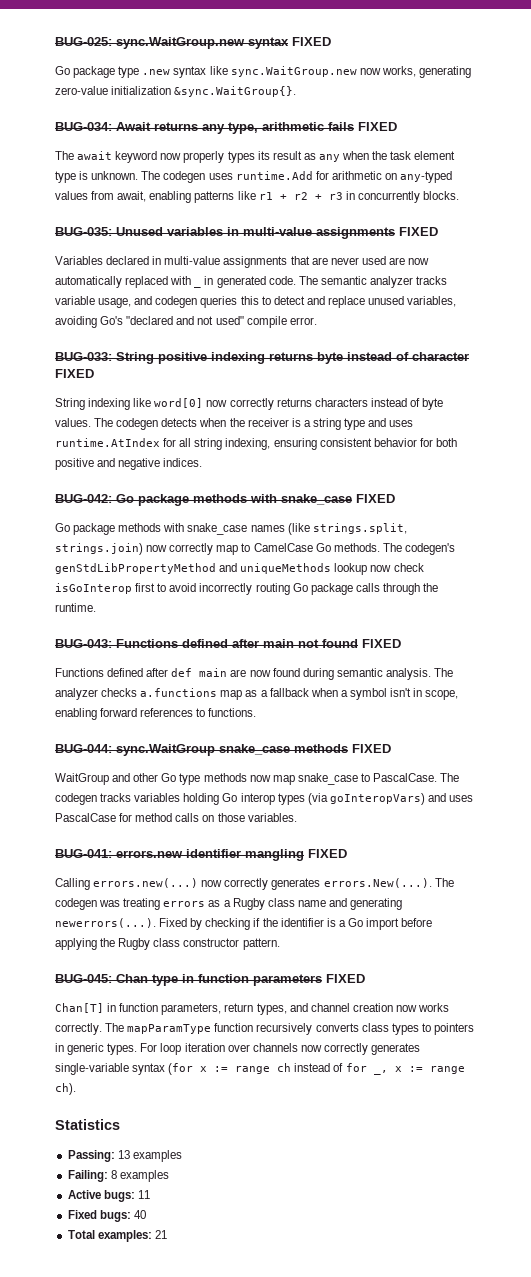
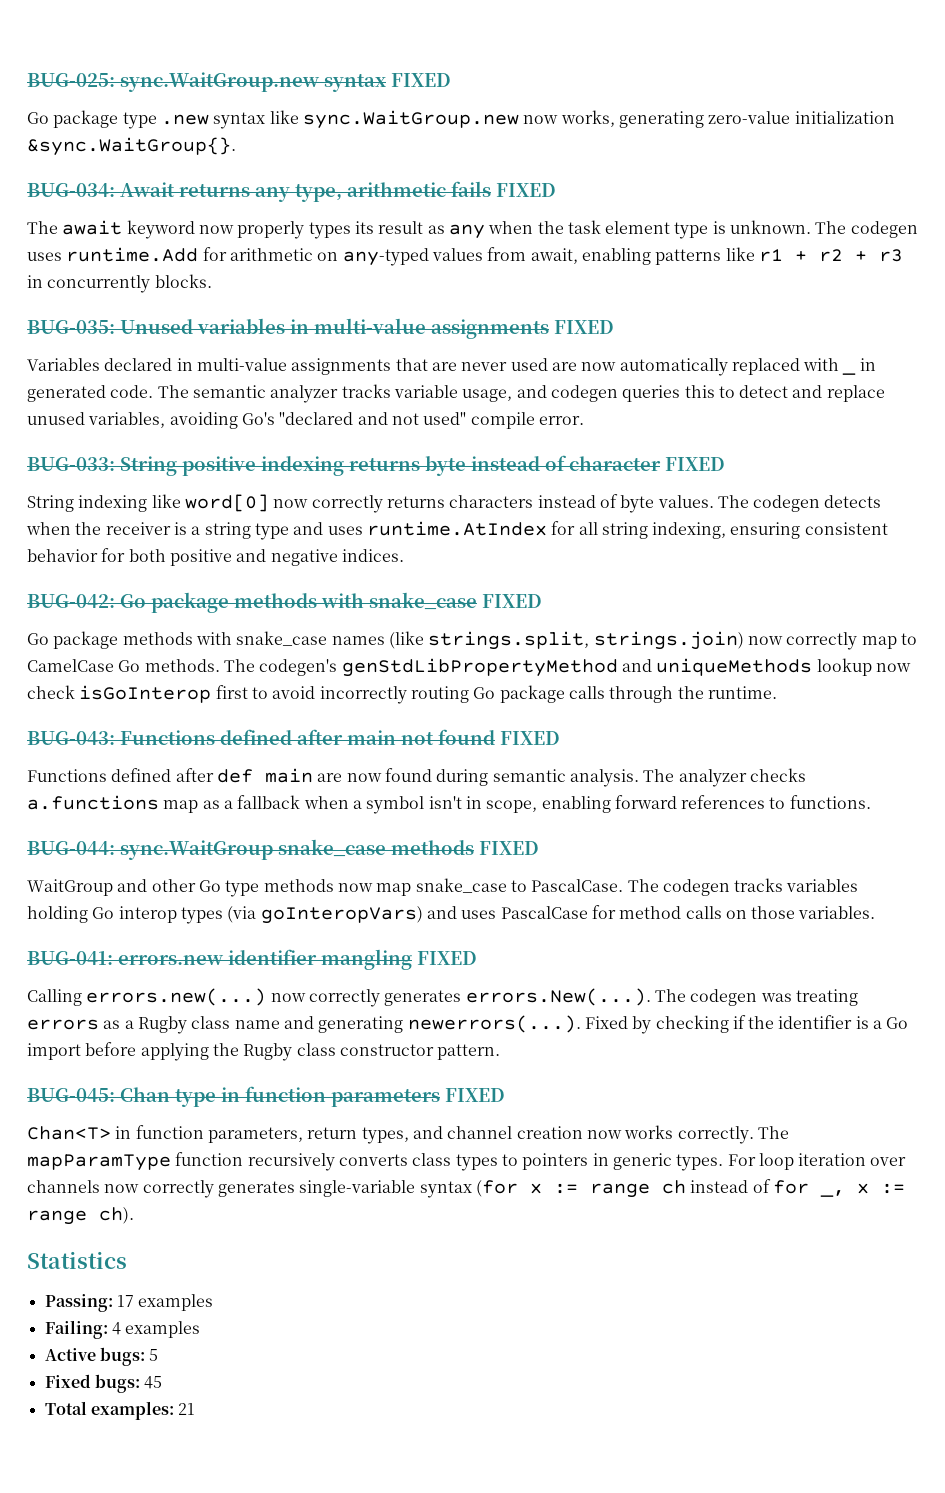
- Chan[T] in function parameters, return types, and channel creation now works correctly.
+ Chan<T> in function parameters, return types, and channel creation now works correctly.
- Passing: 13 examples
+ Passing: 17 examples
- Failing: 8 examples
+ Failing: 4 examples
- Active bugs: 11
+ Active bugs: 5
- Fixed bugs: 40
+ Fixed bugs: 45

